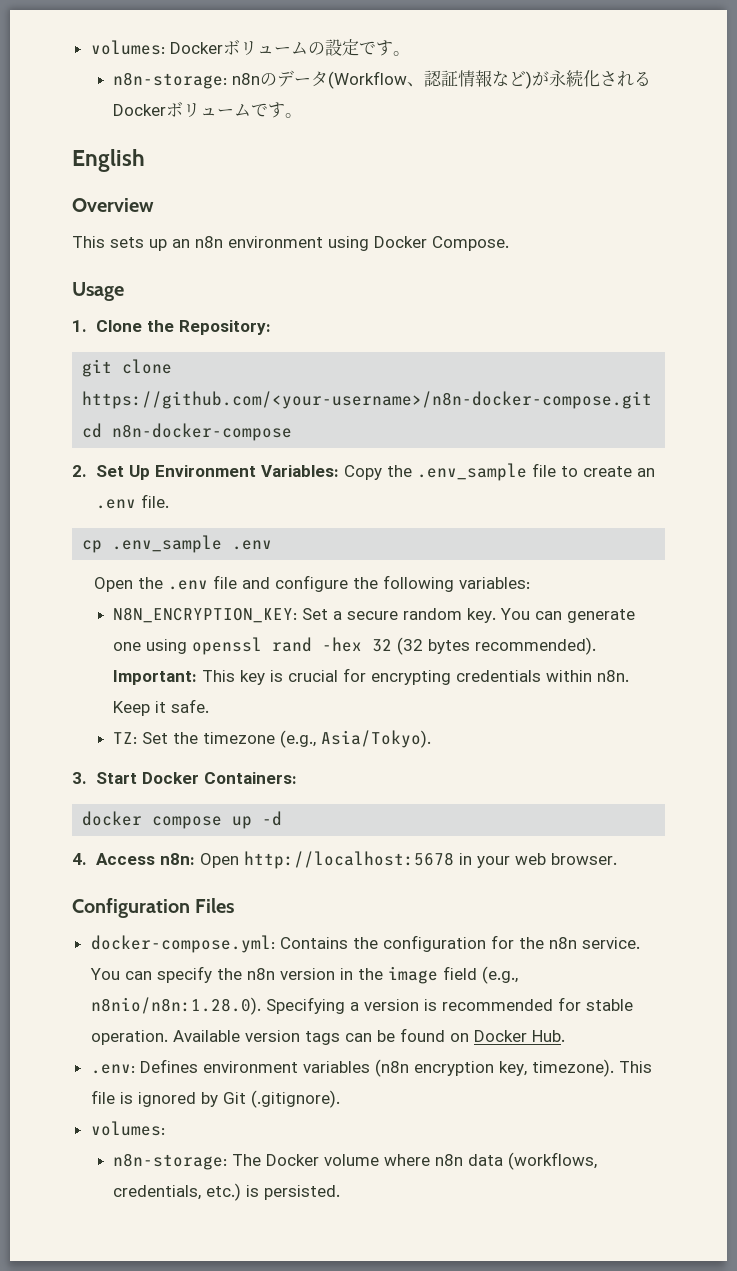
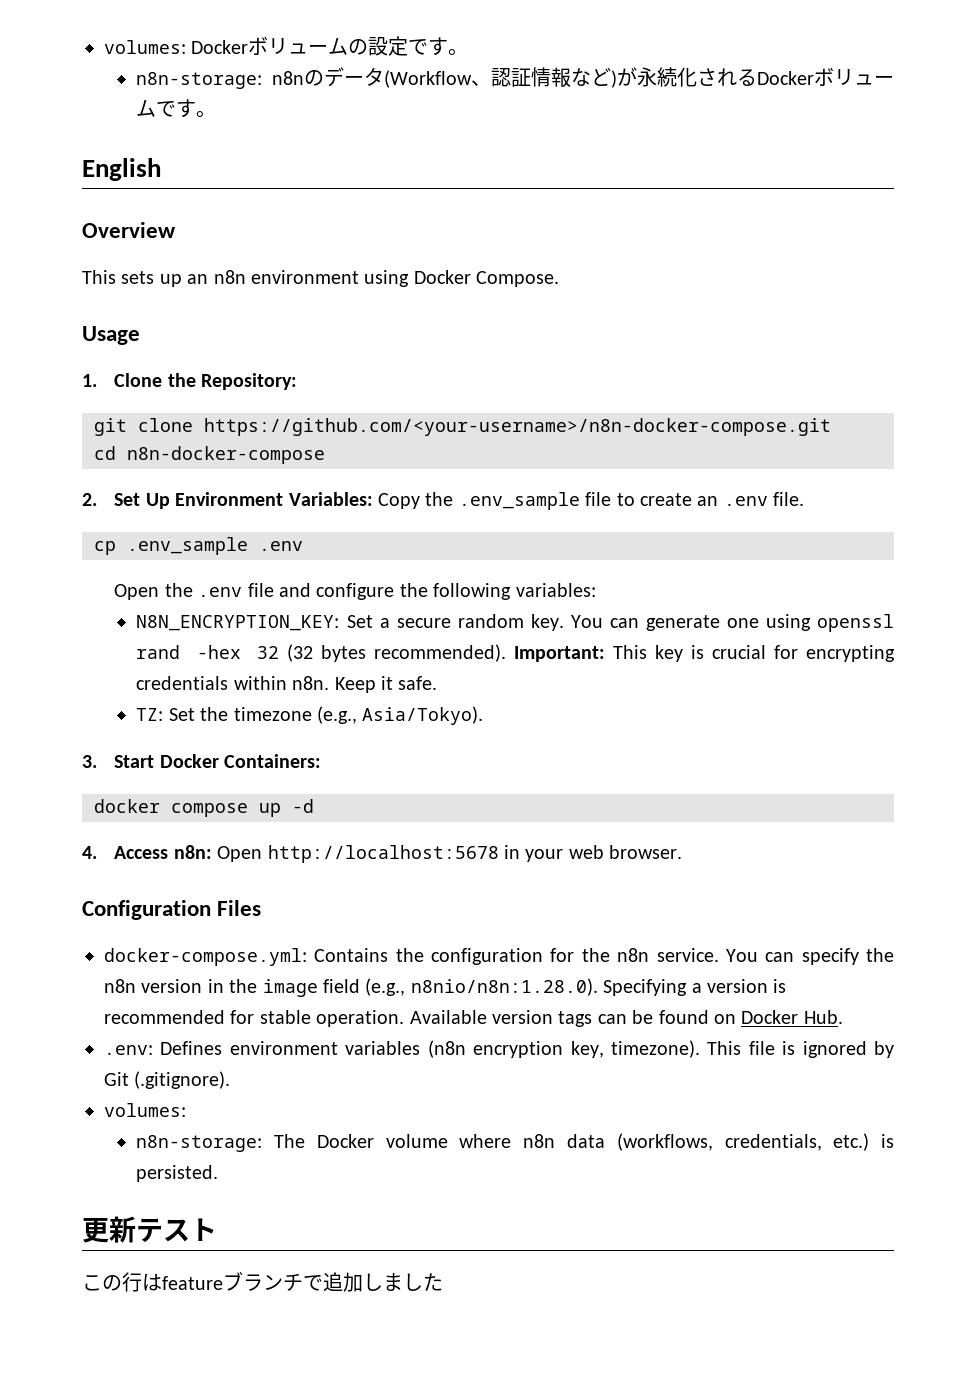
+ 更新テスト
+ この行はfeatureブランチで追加しました

